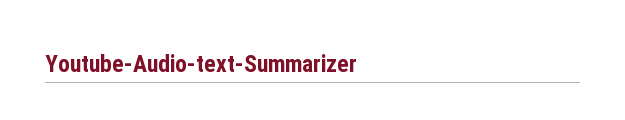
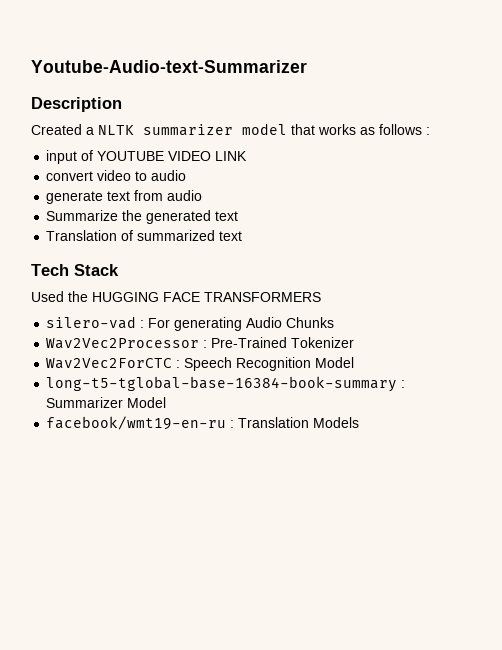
+ Description
+ Created a NLTK summarizer model that works as follows :
+ input of YOUTUBE VIDEO LINK
+ convert video to audio
+ generate text from audio
+ Summarize the generated text
+ Translation of summarized text
+ Tech Stack
+ Used the HUGGING FACE TRANSFORMERS
+ silero-vad : For generating Audio Chunks
+ Wav2Vec2Processor : Pre-Trained Tokenizer
+ Wav2Vec2ForCTC : Speech Recognition Model
+ long-t5-tglobal-base-16384-book-summary : Summarizer Model
+ facebook/wmt19-en-ru : Translation Models

